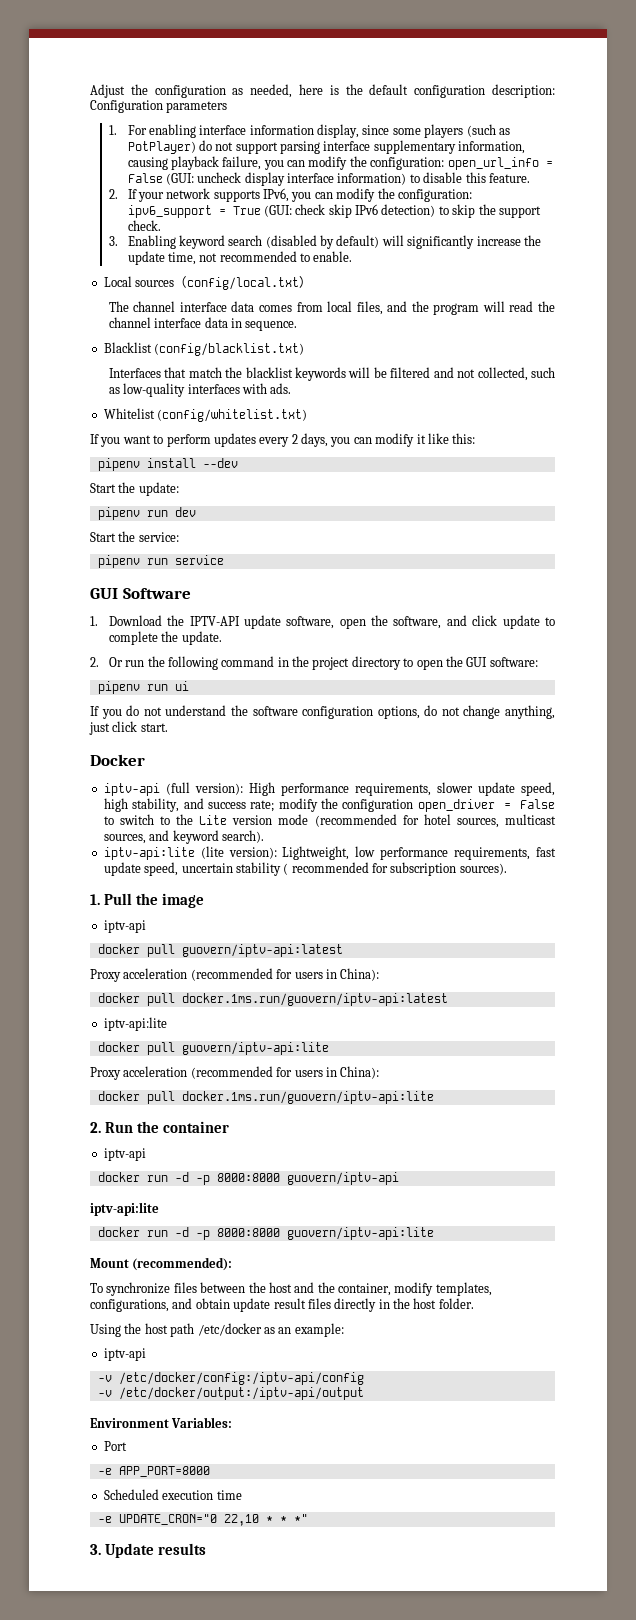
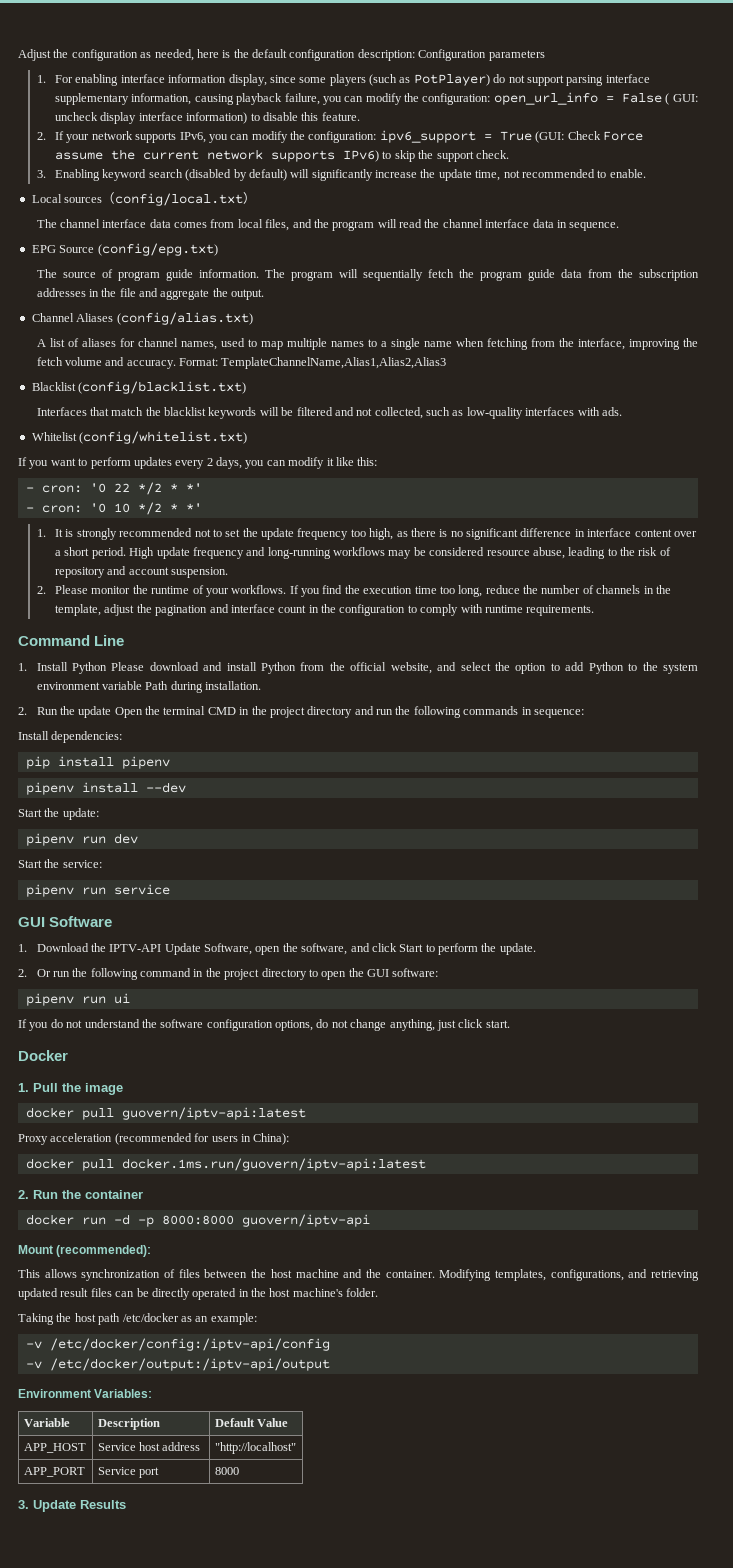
- 1. For enabling interface information display, since some players (such as PotPlayer) do not support parsing interface supplementary information, causing playback failure, you can modify the configuration: open_url_info = False (GUI: uncheck display interface information) to disable this feature.
+ 1. For enabling interface information display, since some players (such as PotPlayer) do not support parsing interface supplementary information, causing playback failure, you can modify the configuration: open_url_info = False ( GUI: uncheck display interface information) to disable this feature.
- 2. If your network supports IPv6, you can modify the configuration: ipv6_support = True (GUI: check skip IPv6 detection) to skip the support check.
+ 2. If your network supports IPv6, you can modify the configuration: ipv6_support = True (GUI: Check Force assume the current network supports IPv6) to skip the support check.
+ EPG Source (config/epg.txt)
+ The source of program guide information. The program will sequentially fetch the program guide data from the subscription addresses in the file and aggregate the output.
+ Channel Aliases (config/alias.txt)
+ A list of aliases for channel names, used to map multiple names to a single name when fetching from the interface, improving the fetch volume and accuracy. Format: TemplateChannelName,Alias1,Alias2,Alias3
+ - cron: '0 22 */2 * *'
+ - cron: '0 10 */2 * *'
+ 1. It is strongly recommended not to set the update frequency too high, as there is no significant difference in interface content over a short period. High update frequency and long-running workflows may be considered resource abuse, leading to the risk of repository and account suspension.
+ 2. Please monitor the runtime of your workflows. If you find the execution time too long, reduce the number of channels in the template, adjust the pagination and interface count in the configuration to comply with runtime requirements.
+ Command Line
+ 1. Install Python Please download and install Python from the official website, and select the option to add Python to the system environment variable Path during installation.
+ 2. Run the update Open the terminal CMD in the project directory and run the following commands in sequence:
+ Install dependencies:
+ pip install pipenv
- 1. Download the IPTV-API update software, open the software, and click update to complete the update.
+ 1. Download the IPTV-API Update Software, open the software, and click Start to perform the update.
- iptv-api (full version): High performance requirements, slower update speed, high stability, and success rate; modify the configuration open_driver = False to switch to the Lite version mode (recommended for hotel sources, multicast sources, and keyword search).
- iptv-api:lite (lite version): Lightweight, low performance requirements, fast update speed, uncertain stability ( recommended for subscription sources).
  1. Pull the image
- iptv-api
  docker pull docker.1ms.run/guovern/iptv-api:latest
- iptv-api:lite
- docker pull guovern/iptv-api:lite
- Proxy acceleration (recommended for users in China):
- docker pull docker.1ms.run/guovern/iptv-api:lite
  2. Run the container
- iptv-api
  docker run -d -p 8000:8000 guovern/iptv-api
- iptv-api:lite
- docker run -d -p 8000:8000 guovern/iptv-api:lite
  Mount (recommended):
- To synchronize files between the host and the container, modify templates, configurations, and obtain update result files directly in the host folder.
+ This allows synchronization of files between the host machine and the container. Modifying templates, configurations, and retrieving updated result files can be directly operated in the host machine's folder.
- Using the host path /etc/docker as an example:
- iptv-api
+ Taking the host path /etc/docker as an example:
- Port
- -e APP_PORT=8000
- Scheduled execution time
- -e UPDATE_CRON="0 22,10 * * *"
+ Variable | Description | Default Value
+ APP_HOST | Service host address | "http://localhost"
+ APP_PORT | Service port | 8000
- 3. Update results
+ 3. Update Results

